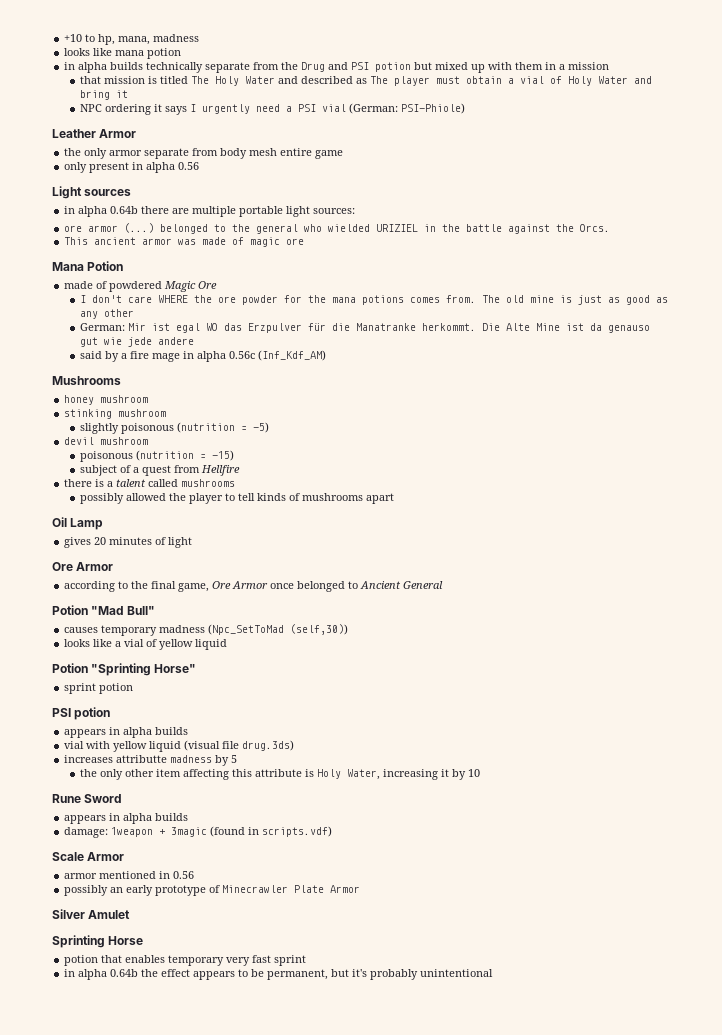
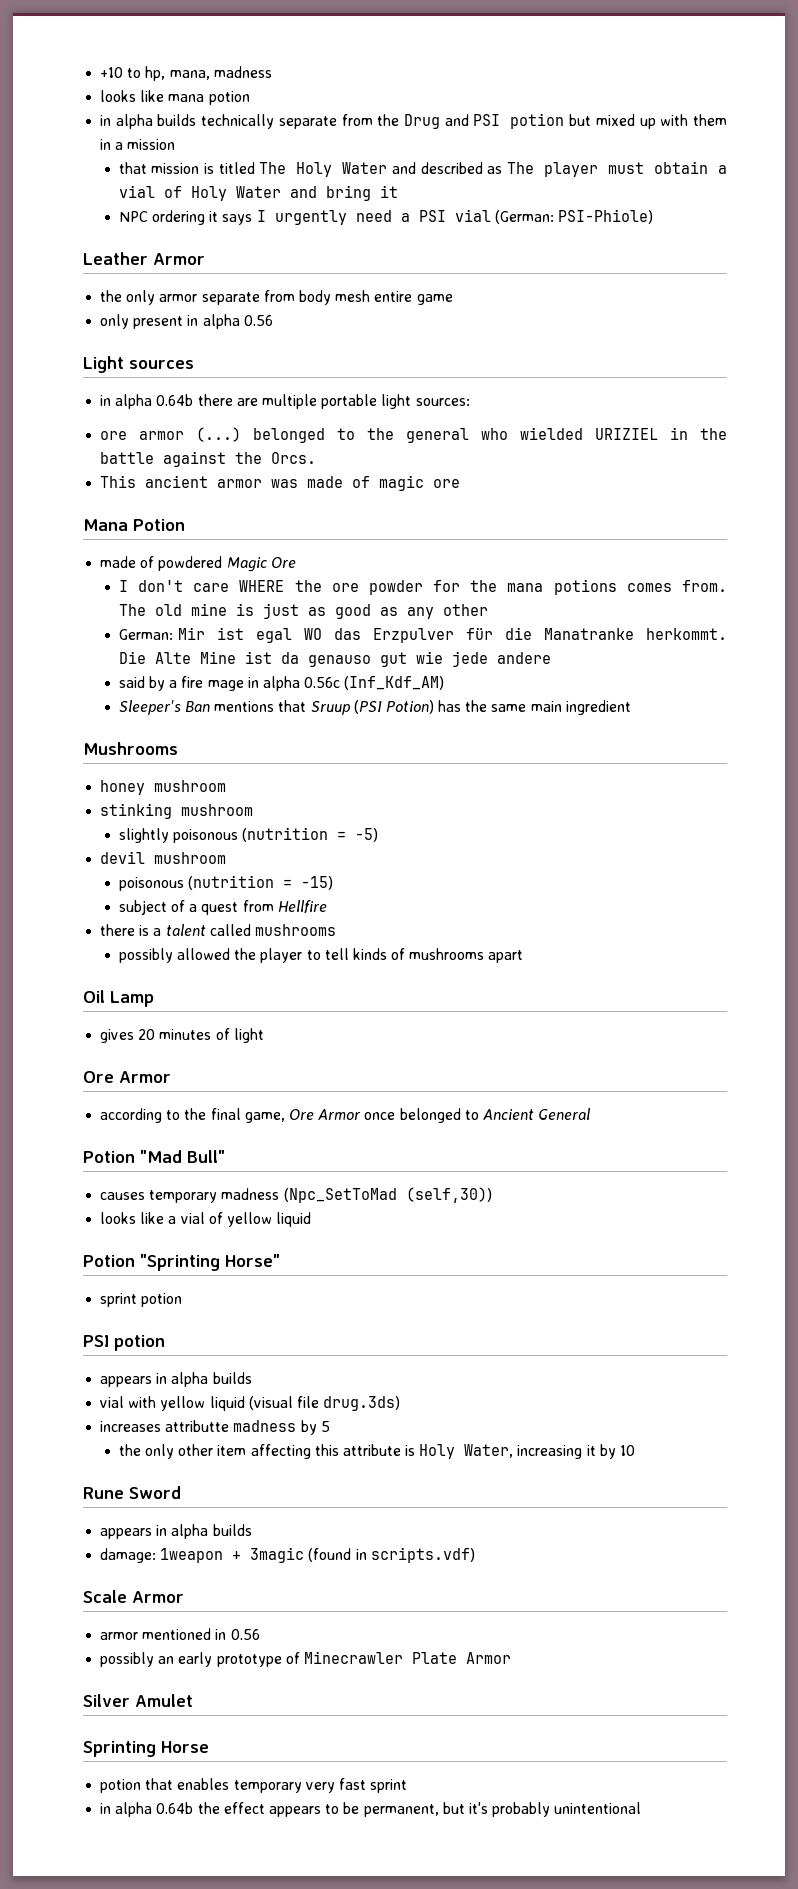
+ Sleeper's Ban mentions that Sruup (PSI Potion) has the same main ingredient

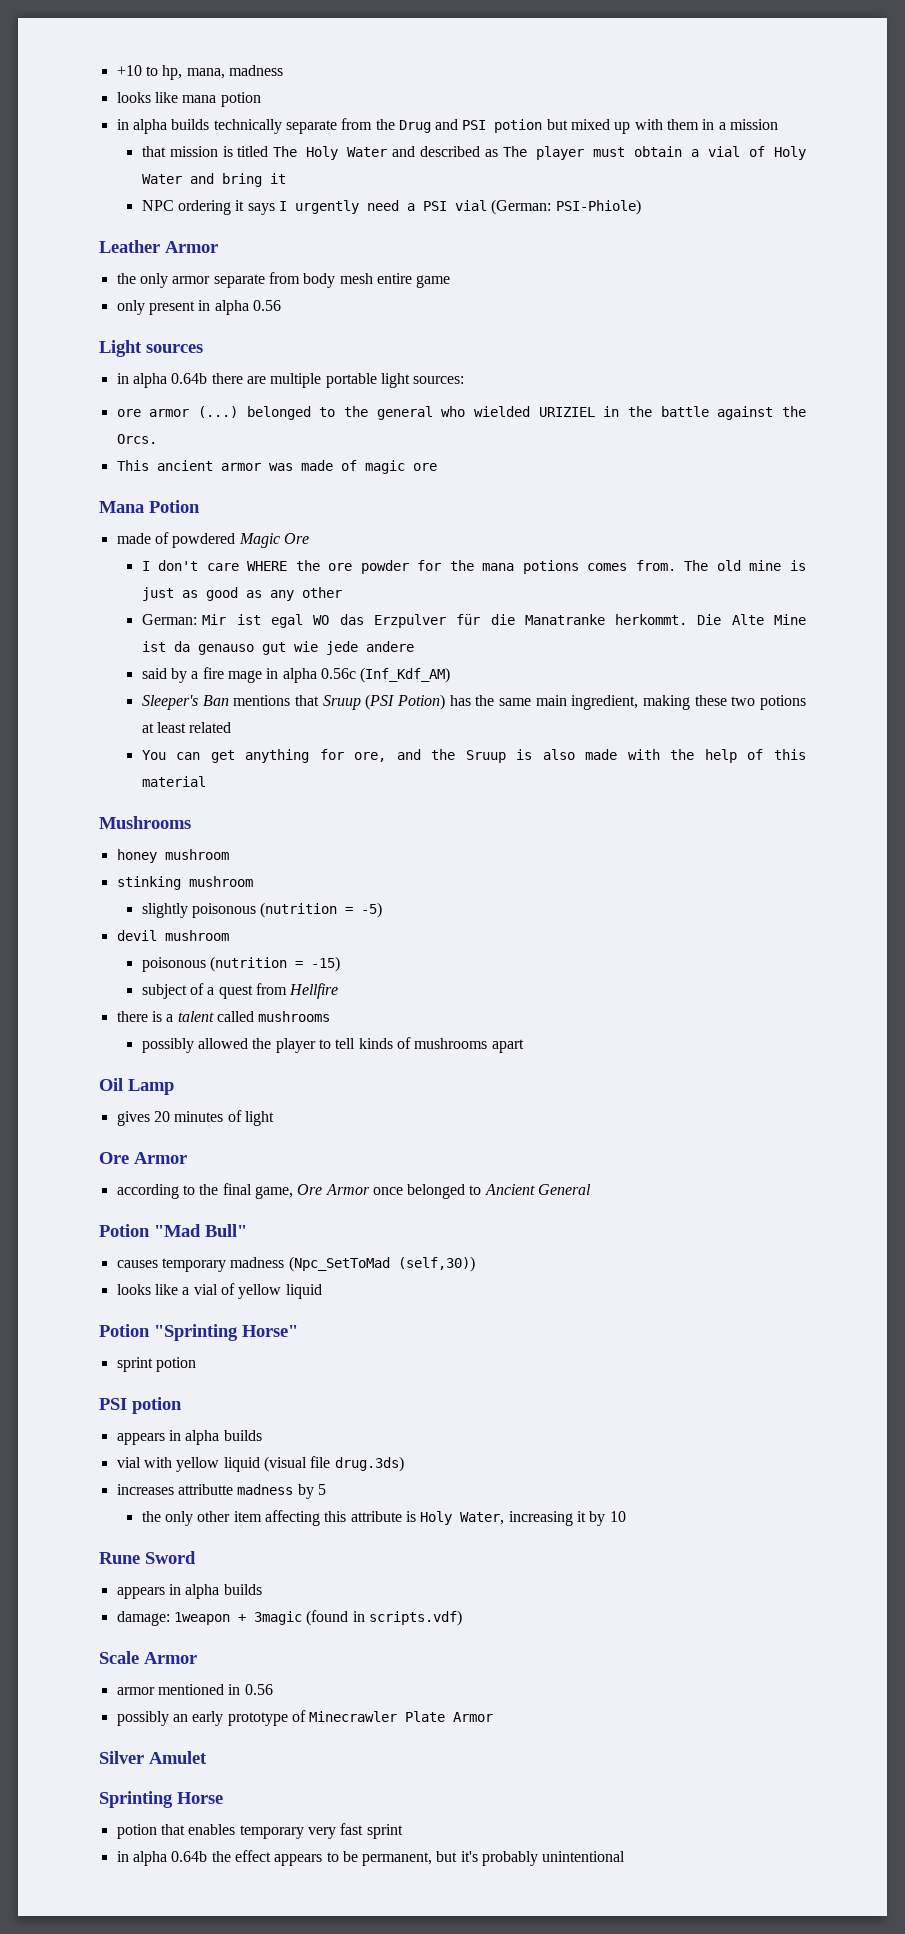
- Sleeper's Ban mentions that Sruup (PSI Potion) has the same main ingredient
+ Sleeper's Ban mentions that Sruup (PSI Potion) has the same main ingredient, making these two potions at least related
+ You can get anything for ore, and the Sruup is also made with the help of this material

